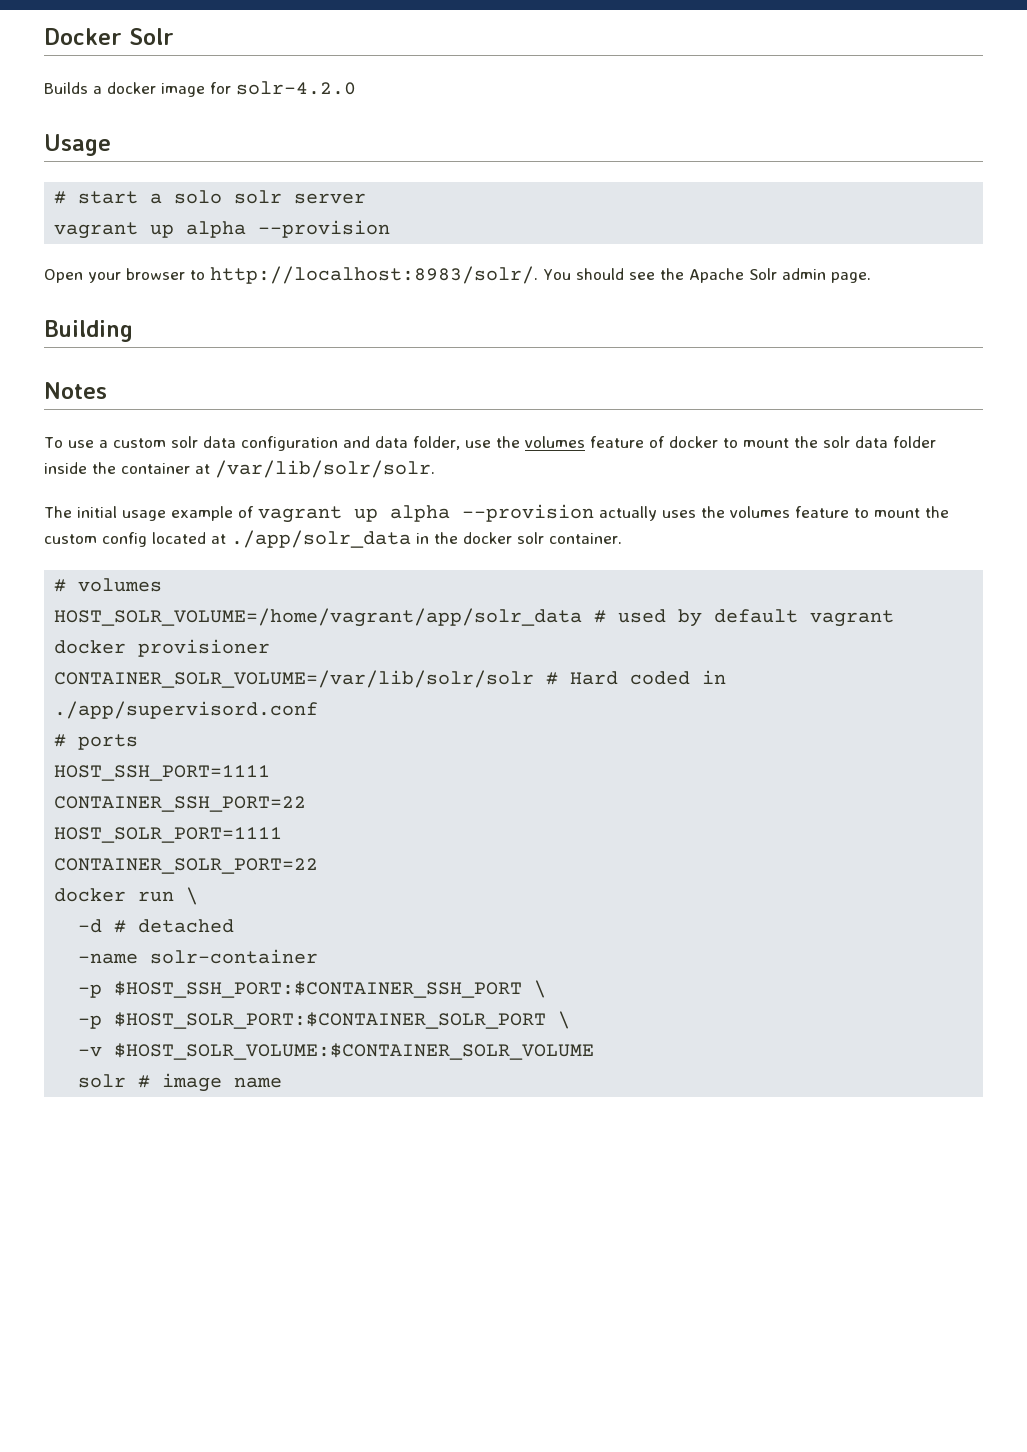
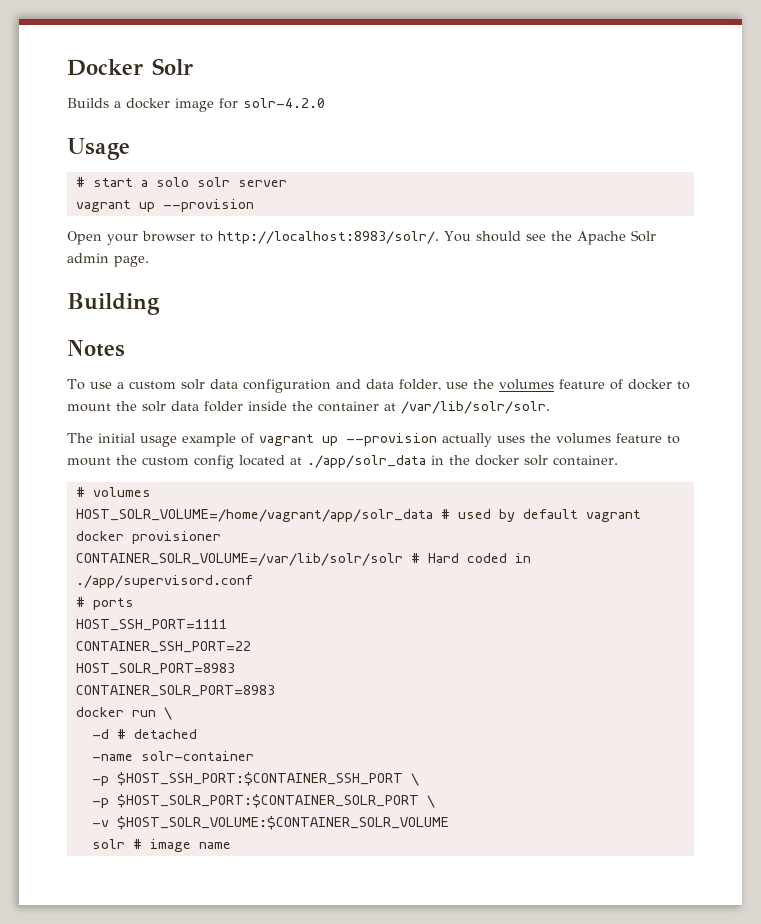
  # start a solo solr server
- vagrant up alpha --provision
+ vagrant up --provision
- The initial usage example of vagrant up alpha --provision actually uses the volumes feature to mount the custom config located at ./app/solr_data in the docker solr container.
+ The initial usage example of vagrant up --provision actually uses the volumes feature to mount the custom config located at ./app/solr_data in the docker solr container.
- HOST_SOLR_PORT=1111
- CONTAINER_SOLR_PORT=22
+ HOST_SOLR_PORT=8983
+ CONTAINER_SOLR_PORT=8983

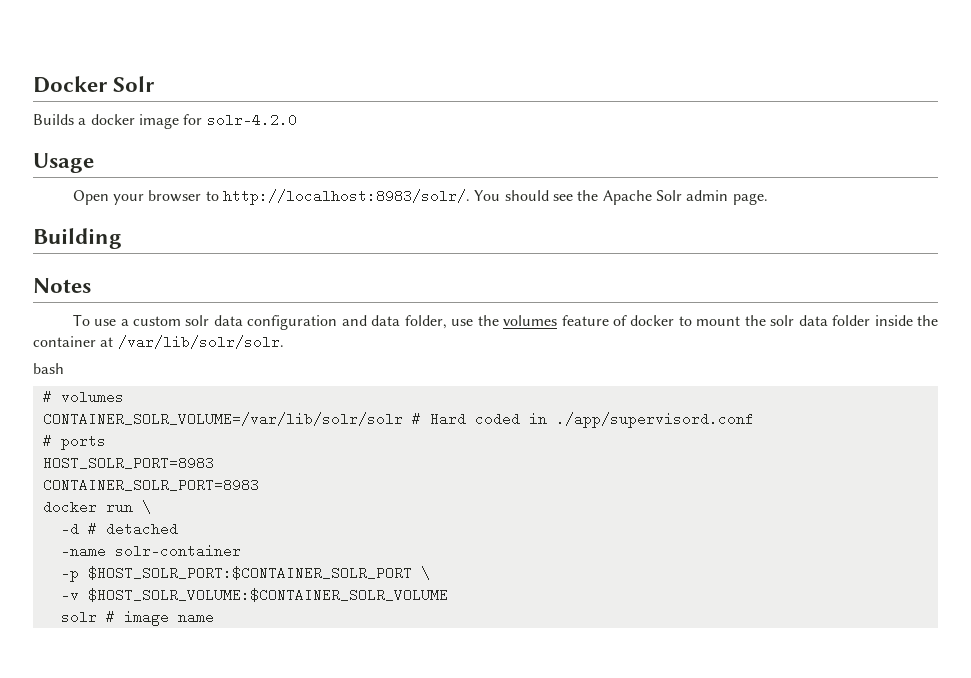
- # start a solo solr server
- vagrant up --provision
- The initial usage example of vagrant up --provision actually uses the volumes feature to mount the custom config located at ./app/solr_data in the docker solr container.
+ bash
  # volumes
- HOST_SOLR_VOLUME=/home/vagrant/app/solr_data # used by default vagrant docker provisioner
- HOST_SSH_PORT=1111
- CONTAINER_SSH_PORT=22
- -p $HOST_SSH_PORT:$CONTAINER_SSH_PORT \

